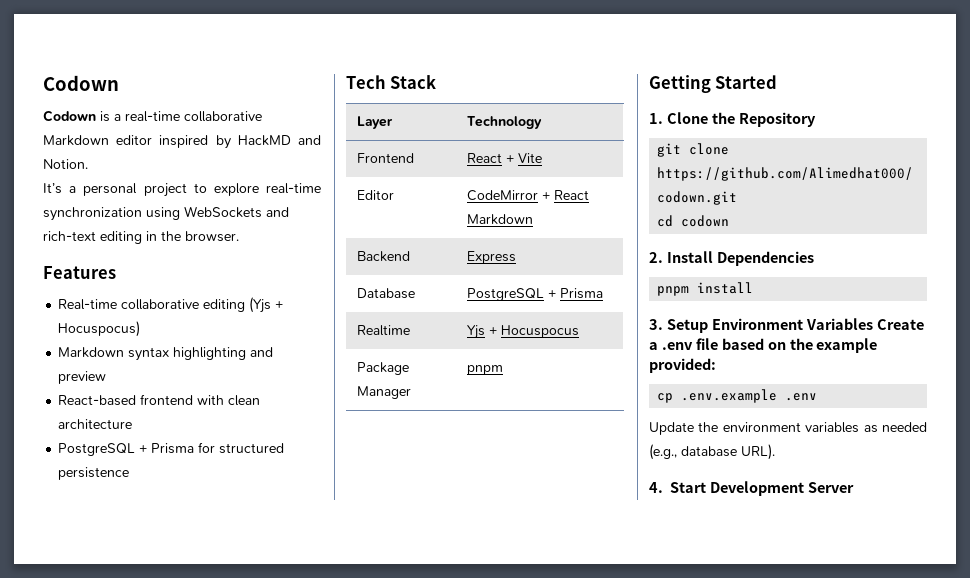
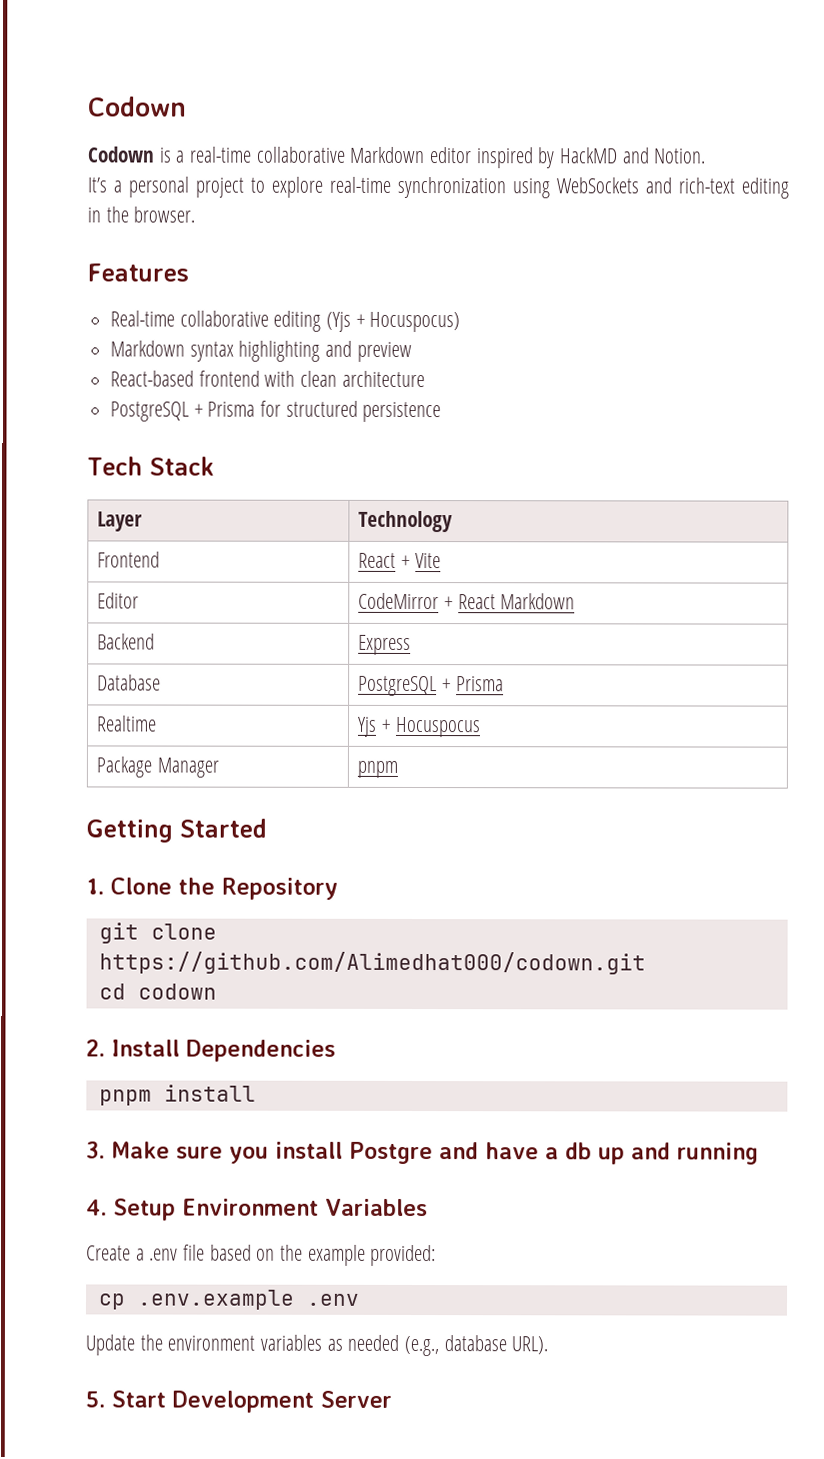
- 3. Setup Environment Variables Create a .env file based on the example provided:
+ 3. Make sure you install Postgre and have a db up and running
+ 4. Setup Environment Variables
+ Create a .env file based on the example provided:
- 4. Start Development Server
+ 5. Start Development Server

